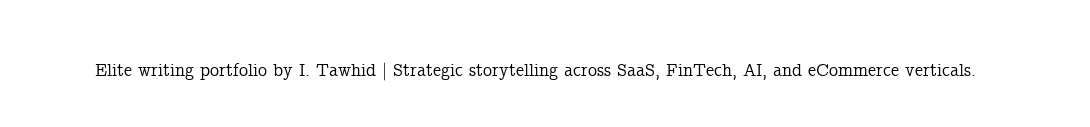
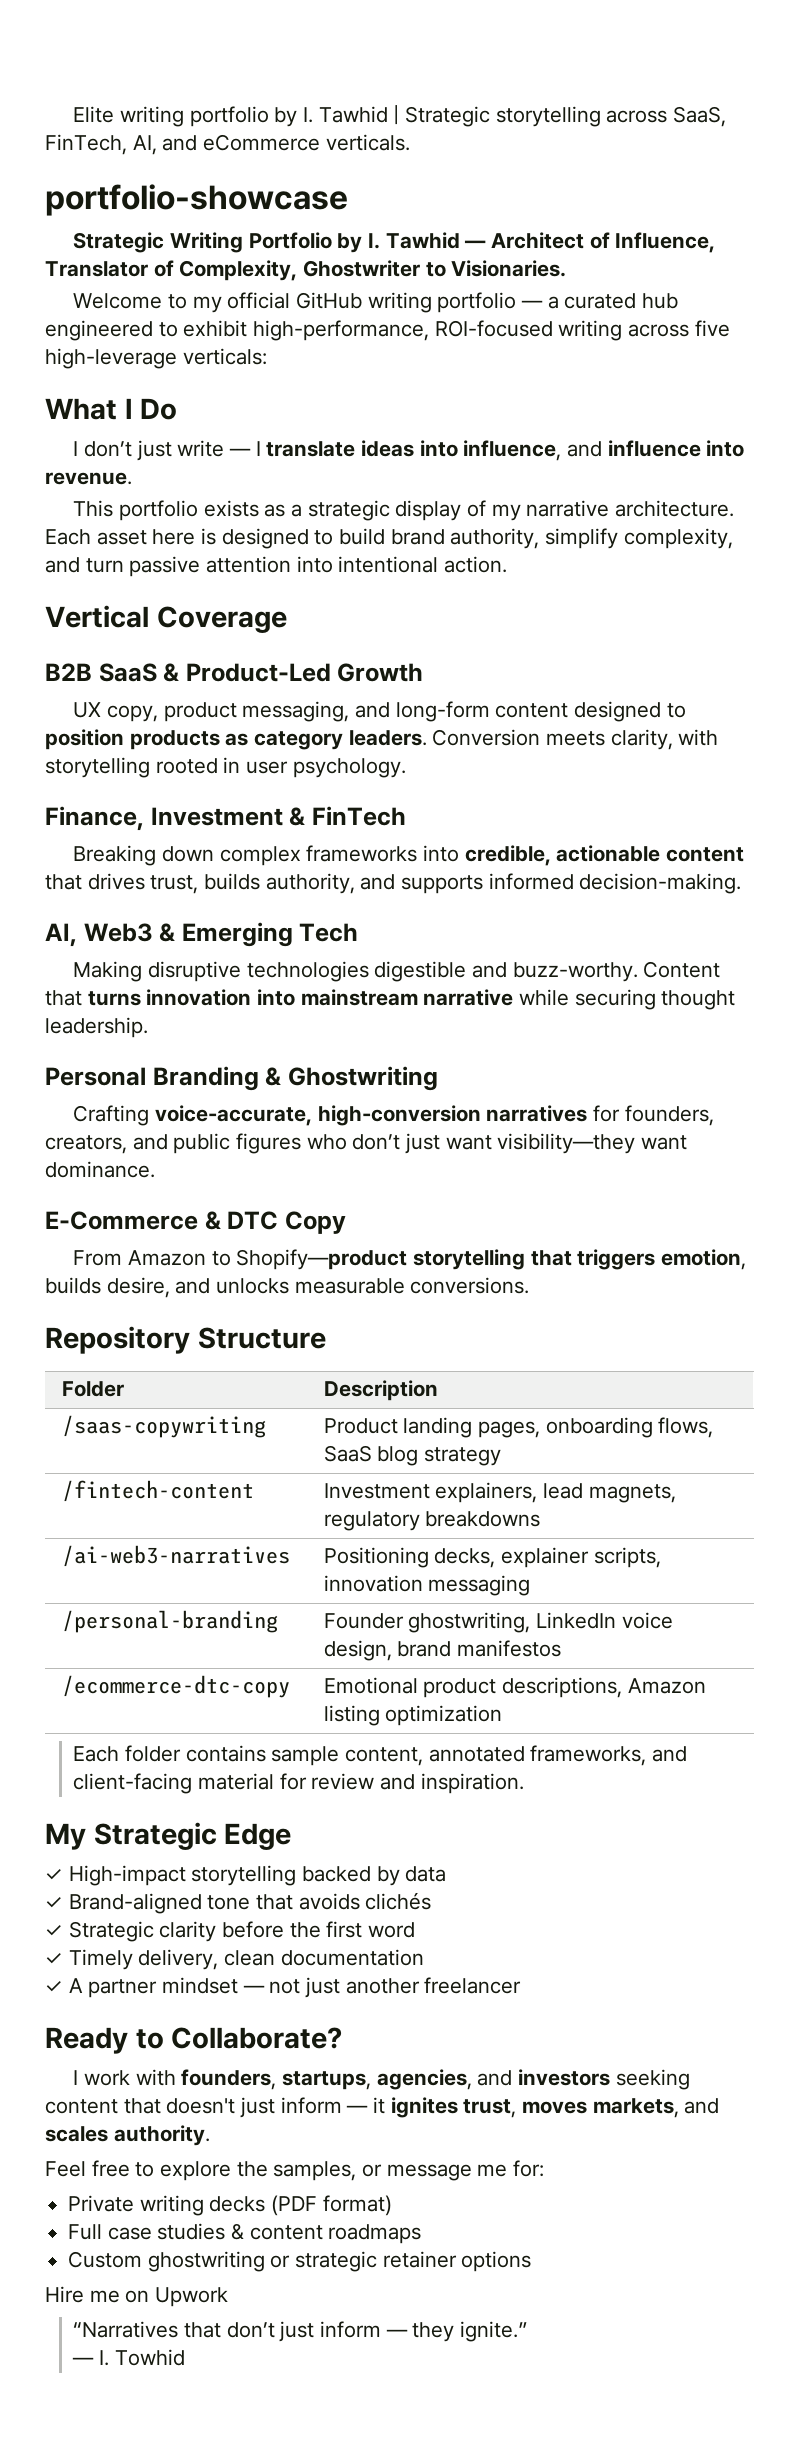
+ portfolio-showcase
+ Strategic Writing Portfolio by I. Tawhid — Architect of Influence, Translator of Complexity, Ghostwriter to Visionaries.
+ Welcome to my official GitHub writing portfolio — a curated hub engineered to exhibit high-performance, ROI-focused writing across five high-leverage verticals:
+ What I Do
+ I don’t just write — I translate ideas into influence, and influence into revenue.
+ This portfolio exists as a strategic display of my narrative architecture. Each asset here is designed to build brand authority, simplify complexity, and turn passive attention into intentional action.
+ Vertical Coverage
+ B2B SaaS & Product-Led Growth
+ UX copy, product messaging, and long-form content designed to position products as category leaders. Conversion meets clarity, with storytelling rooted in user psychology.
+ Finance, Investment & FinTech
+ Breaking down complex frameworks into credible, actionable content that drives trust, builds authority, and supports informed decision-making.
+ AI, Web3 & Emerging Tech
+ Making disruptive technologies digestible and buzz-worthy. Content that turns innovation into mainstream narrative while securing thought leadership.
+ Personal Branding & Ghostwriting
+ Crafting voice-accurate, high-conversion narratives for founders, creators, and public figures who don’t just want visibility—they want dominance.
+ E-Commerce & DTC Copy
+ From Amazon to Shopify—product storytelling that triggers emotion, builds desire, and unlocks measurable conversions.
+ Repository Structure
+ Folder | Description
+ /saas-copywriting | Product landing pages, onboarding flows, SaaS blog strategy
+ /fintech-content | Investment explainers, lead magnets, regulatory breakdowns
+ /ai-web3-narratives | Positioning decks, explainer scripts, innovation messaging
+ /personal-branding | Founder ghostwriting, LinkedIn voice design, brand manifestos
+ /ecommerce-dtc-copy | Emotional product descriptions, Amazon listing optimization
+ Each folder contains sample content, annotated frameworks, and client-facing material for review and inspiration.
+ My Strategic Edge
+ ✓ High-impact storytelling backed by data
+ ✓ Brand-aligned tone that avoids clichés
+ ✓ Strategic clarity before the first word
+ ✓ Timely delivery, clean documentation
+ ✓ A partner mindset — not just another freelancer
+ Ready to Collaborate?
+ I work with founders, startups, agencies, and investors seeking content that doesn't just inform — it ignites trust, moves markets, and scales authority.
+ Feel free to explore the samples, or message me for:
+ Private writing decks (PDF format)
+ Full case studies & content roadmaps
+ Custom ghostwriting or strategic retainer options
+ Hire me on Upwork
+ “Narratives that don’t just inform — they ignite.”
+ — I. Towhid

